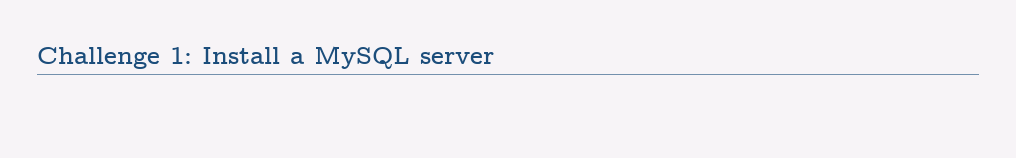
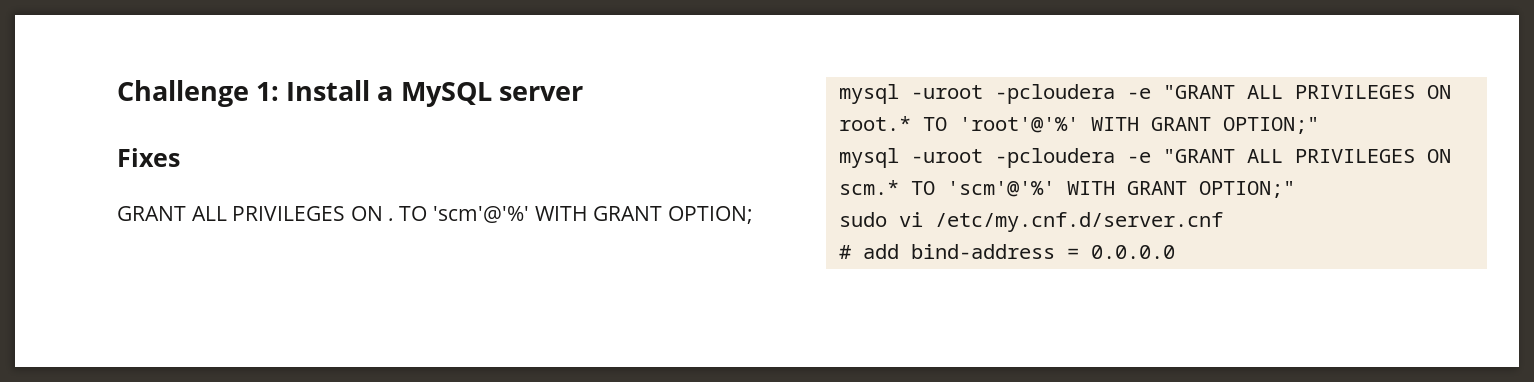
+ Fixes
+ GRANT ALL PRIVILEGES ON . TO 'scm'@'%' WITH GRANT OPTION;
+ mysql -uroot -pcloudera -e "GRANT ALL PRIVILEGES ON root.* TO 'root'@'%' WITH GRANT OPTION;"
+ mysql -uroot -pcloudera -e "GRANT ALL PRIVILEGES ON scm.* TO 'scm'@'%' WITH GRANT OPTION;"
+ sudo vi /etc/my.cnf.d/server.cnf
+ # add bind-address = 0.0.0.0

